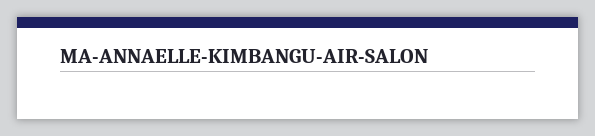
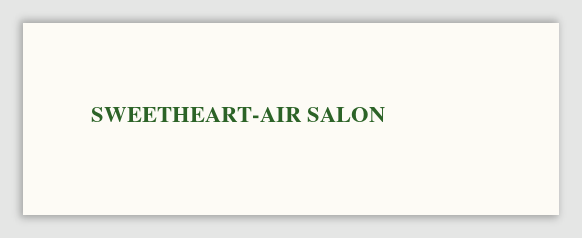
- MA-ANNAELLE-KIMBANGU-AIR-SALON
+ SWEETHEART-AIR SALON

